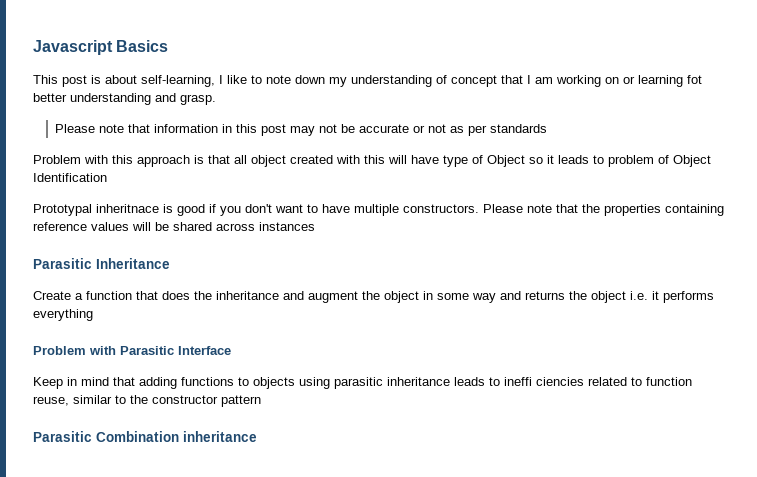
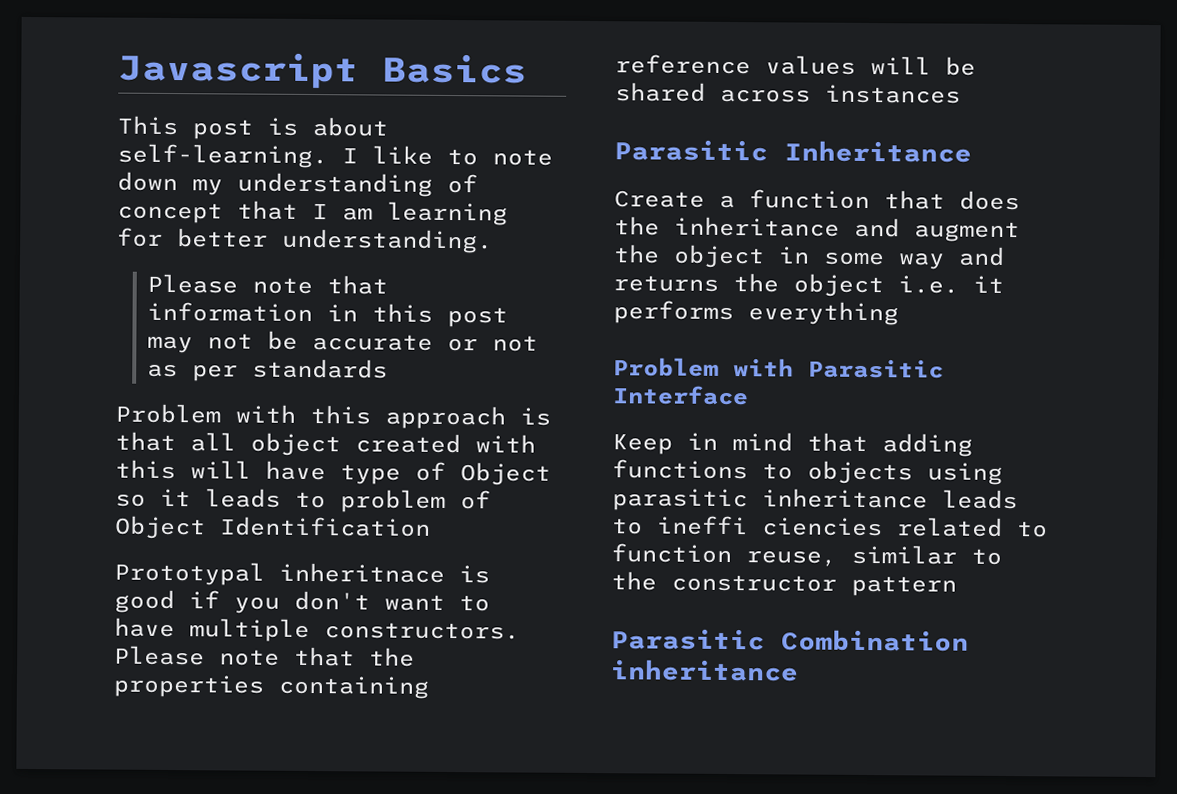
- This post is about self-learning, I like to note down my understanding of concept that I am working on or learning fot better understanding and grasp.
+ This post is about self-learning. I like to note down my understanding of concept that I am learning for better understanding.

